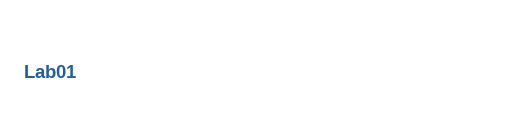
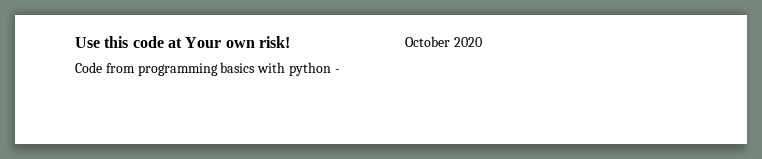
- Lab01
+ Use this code at Your own risk!
+ Code from programming basics with python - October 2020

